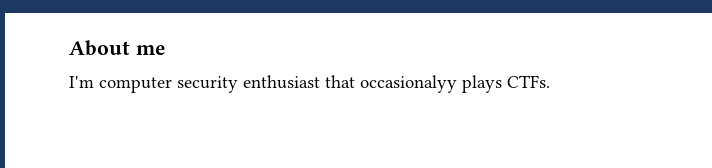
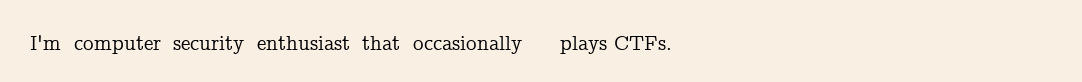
- About me
- I'm computer security enthusiast that occasionalyy plays CTFs.
+ I'm computer security enthusiast that occasionally plays CTFs.

